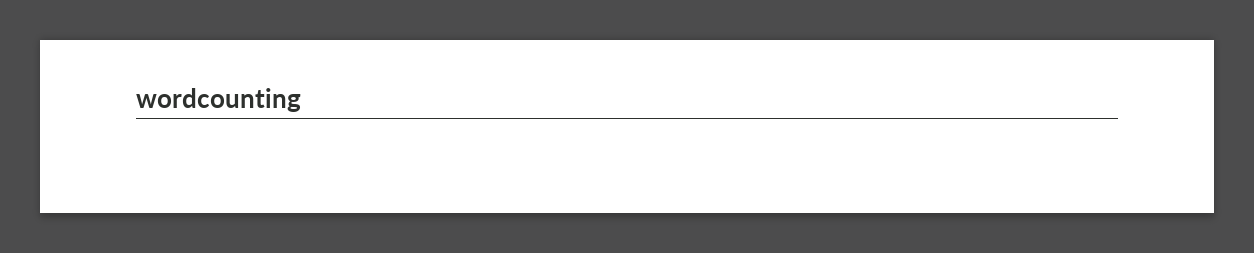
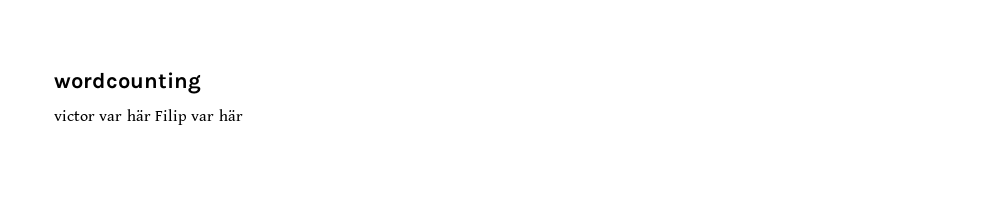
+ victor var här Filip var här

